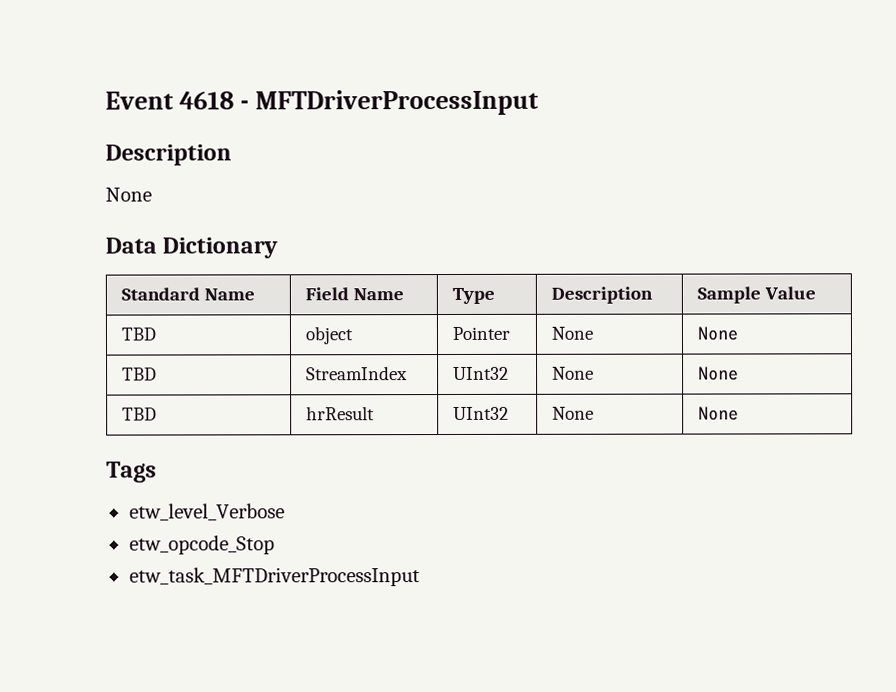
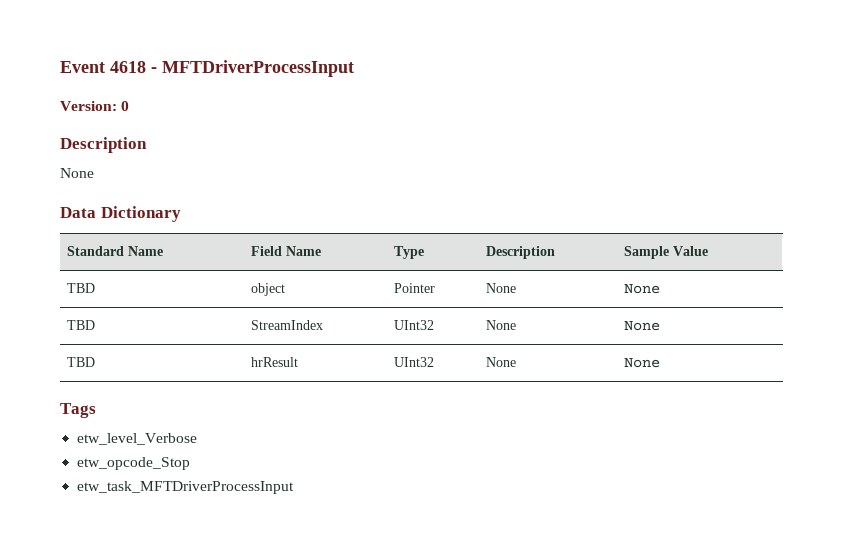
+ Version: 0

